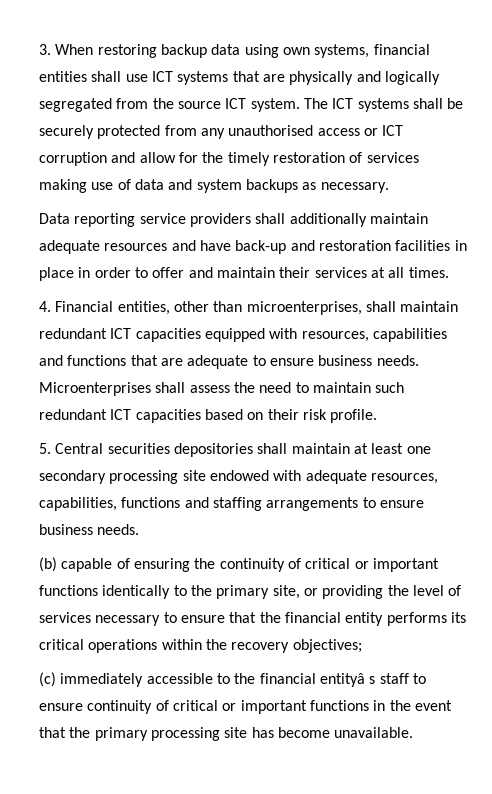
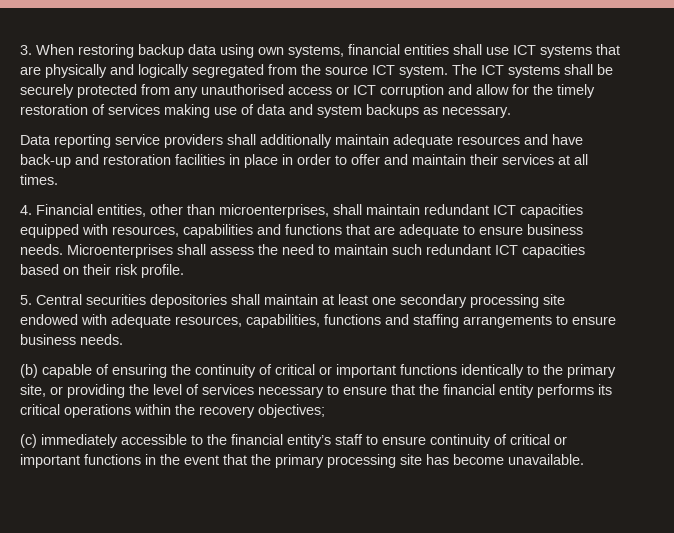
- (c) immediately accessible to the financial entityâ s staff to ensure continuity of critical or important functions in the event that the primary processing site has become unavailable.
+ (c) immediately accessible to the financial entity’s staff to ensure continuity of critical or important functions in the event that the primary processing site has become unavailable.

